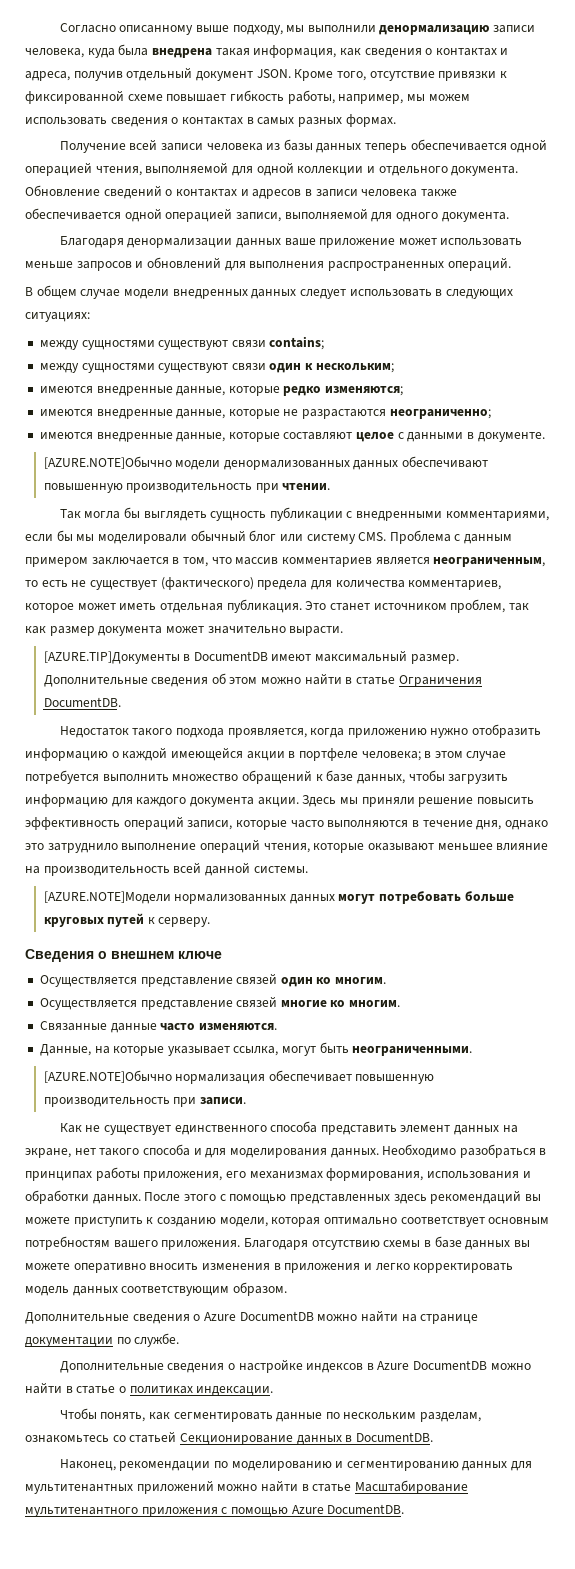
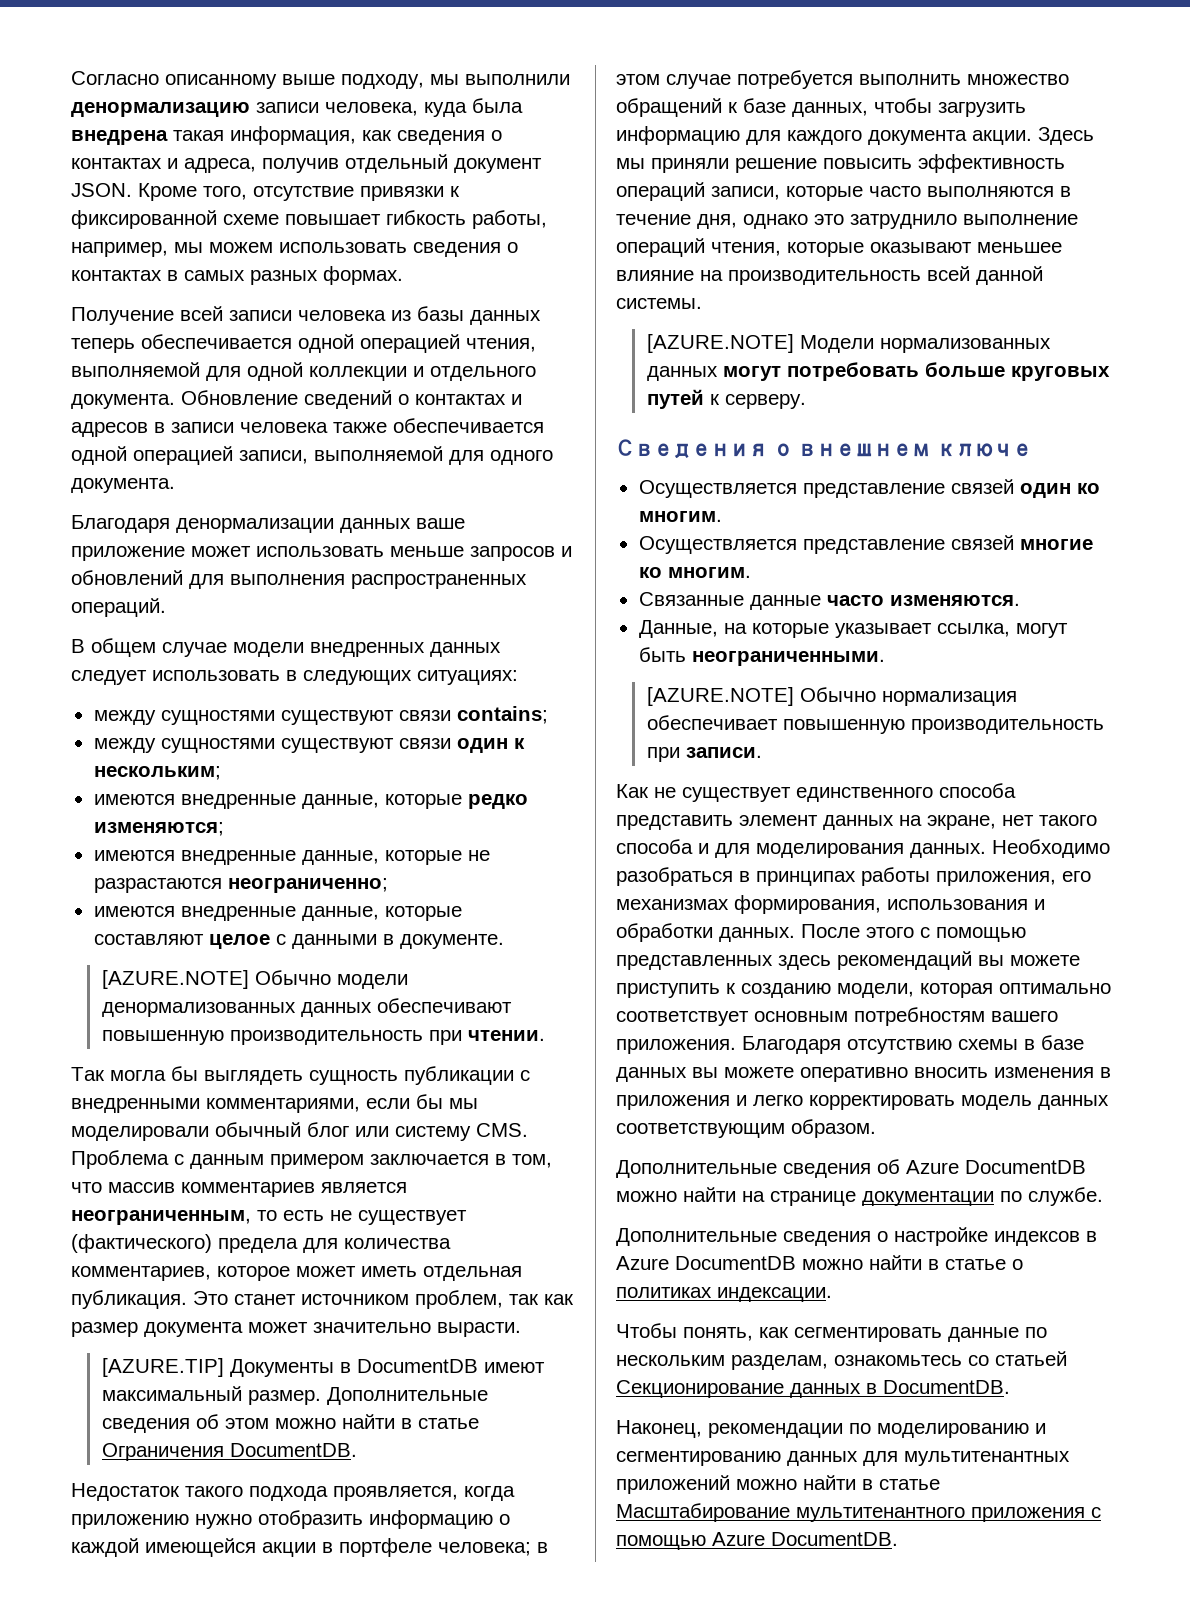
- [AZURE.NOTE]Обычно модели денормализованных данных обеспечивают повышенную производительность при чтении.
+ [AZURE.NOTE] Обычно модели денормализованных данных обеспечивают повышенную производительность при чтении.
- [AZURE.TIP]Документы в DocumentDB имеют максимальный размер.
+ [AZURE.TIP] Документы в DocumentDB имеют максимальный размер.
- [AZURE.NOTE]Модели нормализованных данных могут потребовать больше круговых путей к серверу.
+ [AZURE.NOTE] Модели нормализованных данных могут потребовать больше круговых путей к серверу.
- [AZURE.NOTE]Обычно нормализация обеспечивает повышенную производительность при записи.
+ [AZURE.NOTE] Обычно нормализация обеспечивает повышенную производительность при записи.
- Дополнительные сведения о Azure DocumentDB можно найти на странице документации по службе.
+ Дополнительные сведения об Azure DocumentDB можно найти на странице документации по службе.

